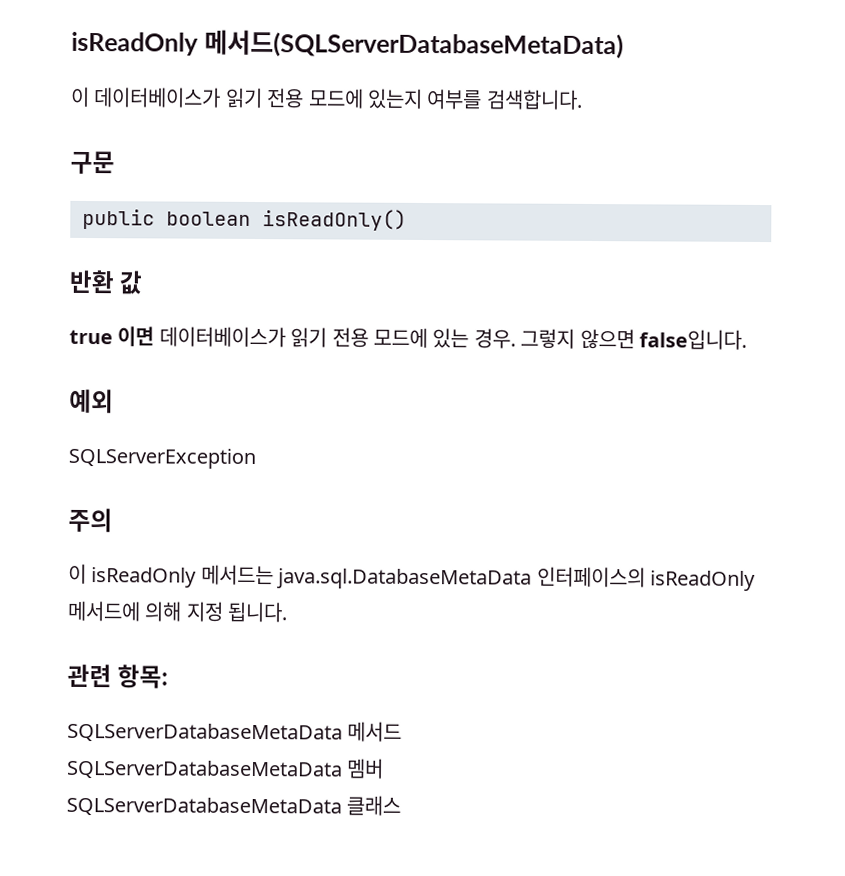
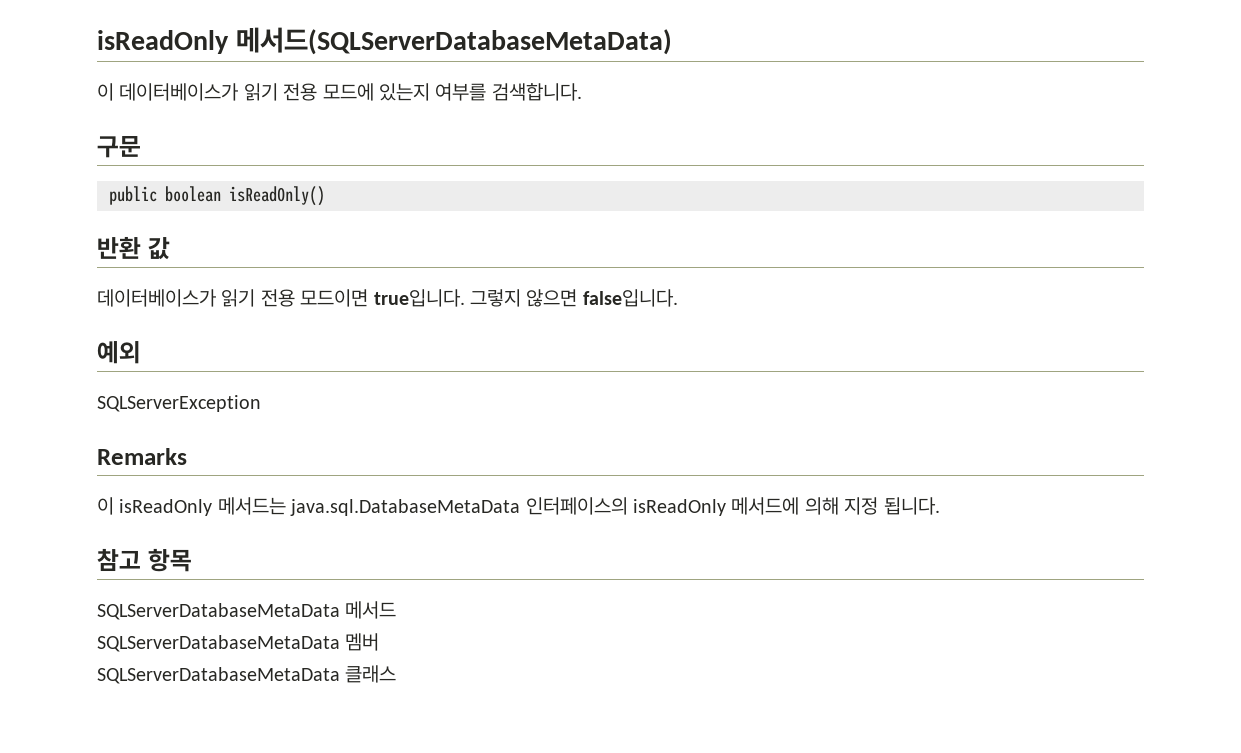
- true 이면 데이터베이스가 읽기 전용 모드에 있는 경우.
+ 데이터베이스가 읽기 전용 모드이면 true입니다.
- 주의
+ Remarks
- 관련 항목:
+ 참고 항목

